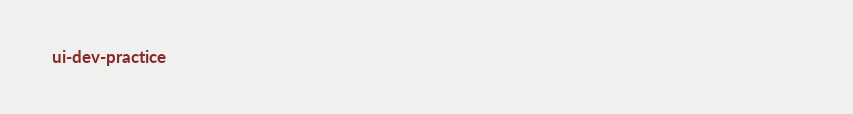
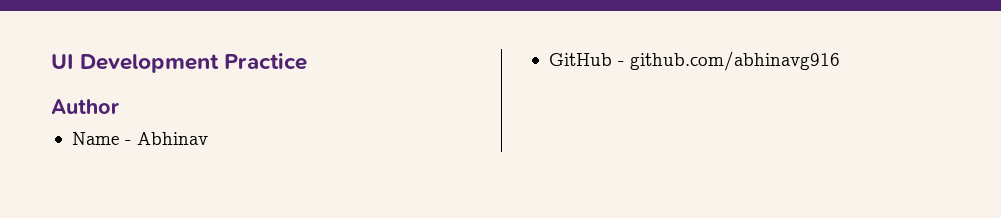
- ui-dev-practice
+ UI Development Practice
+ Author
+ Name - Abhinav
+ GitHub - github.com/abhinavg916

